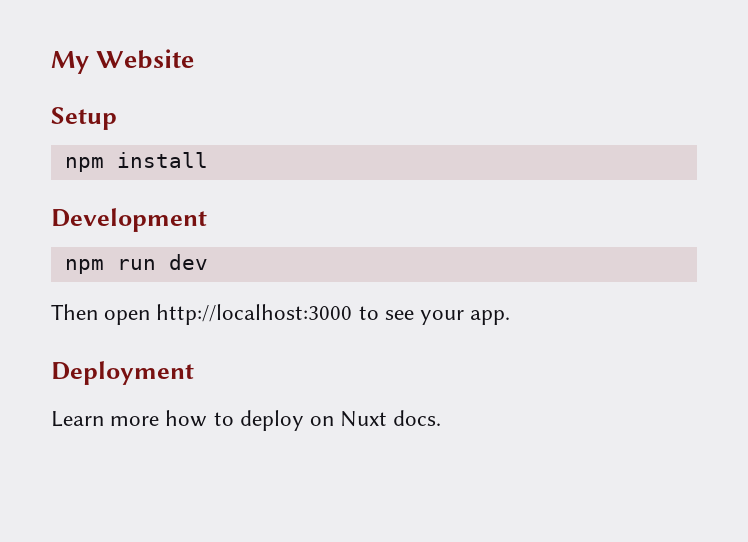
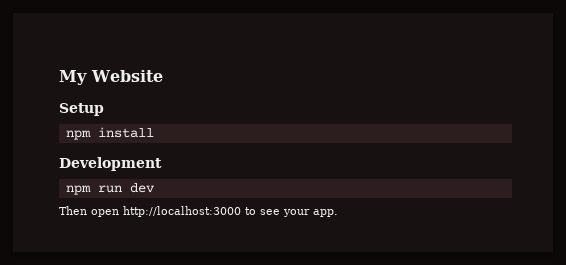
- Deployment
- Learn more how to deploy on Nuxt docs.

